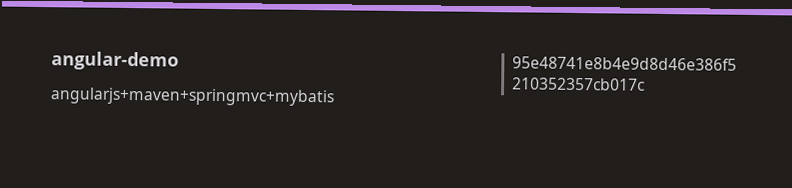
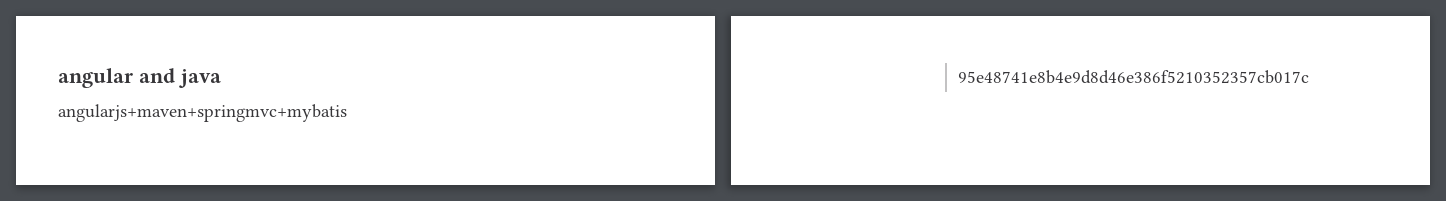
- angular-demo
+ angular and java

